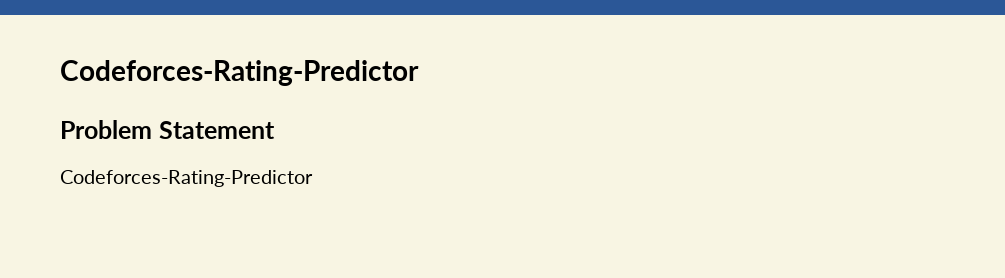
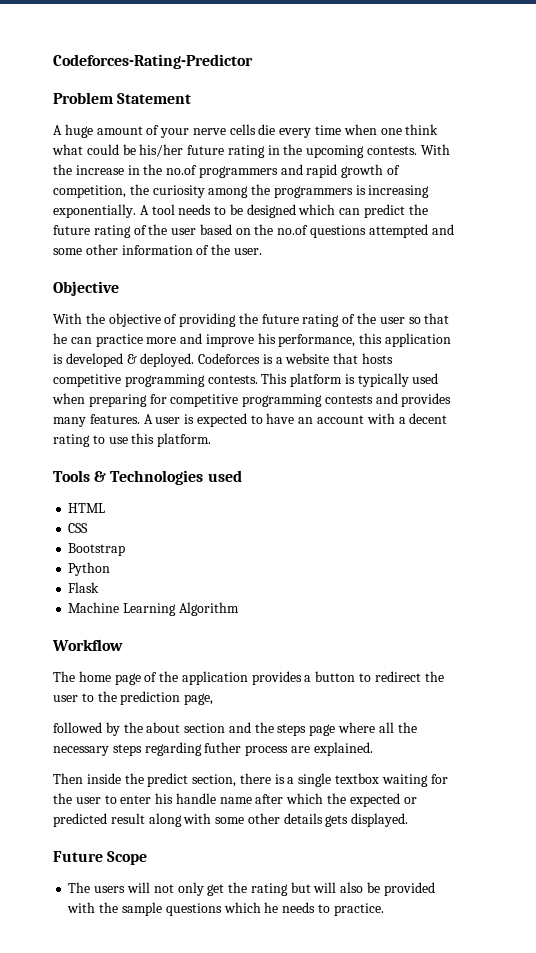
  Problem Statement
- Codeforces-Rating-Predictor
+ A huge amount of your nerve cells die every time when one think what could be his/her future rating in the upcoming contests. With the increase in the no.of programmers and rapid growth of competition, the curiosity among the programmers is increasing exponentially. A tool needs to be designed which can predict the future rating of the user based on the no.of questions attempted and some other information of the user.
+ Objective
+ With the objective of providing the future rating of the user so that he can practice more and improve his performance, this application is developed & deployed. Codeforces is a website that hosts competitive programming contests. This platform is typically used when preparing for competitive programming contests and provides many features. A user is expected to have an account with a decent rating to use this platform.
+ Tools & Technologies used
+ HTML
+ CSS
+ Bootstrap
+ Python
+ Flask
+ Machine Learning Algorithm
+ Workflow
+ The home page of the application provides a button to redirect the user to the prediction page,
+ followed by the about section and the steps page where all the necessary steps regarding futher process are explained.
+ Then inside the predict section, there is a single textbox waiting for the user to enter his handle name after which the expected or predicted result along with some other details gets displayed.
+ Future Scope
+ The users will not only get the rating but will also be provided with the sample questions which he needs to practice.

